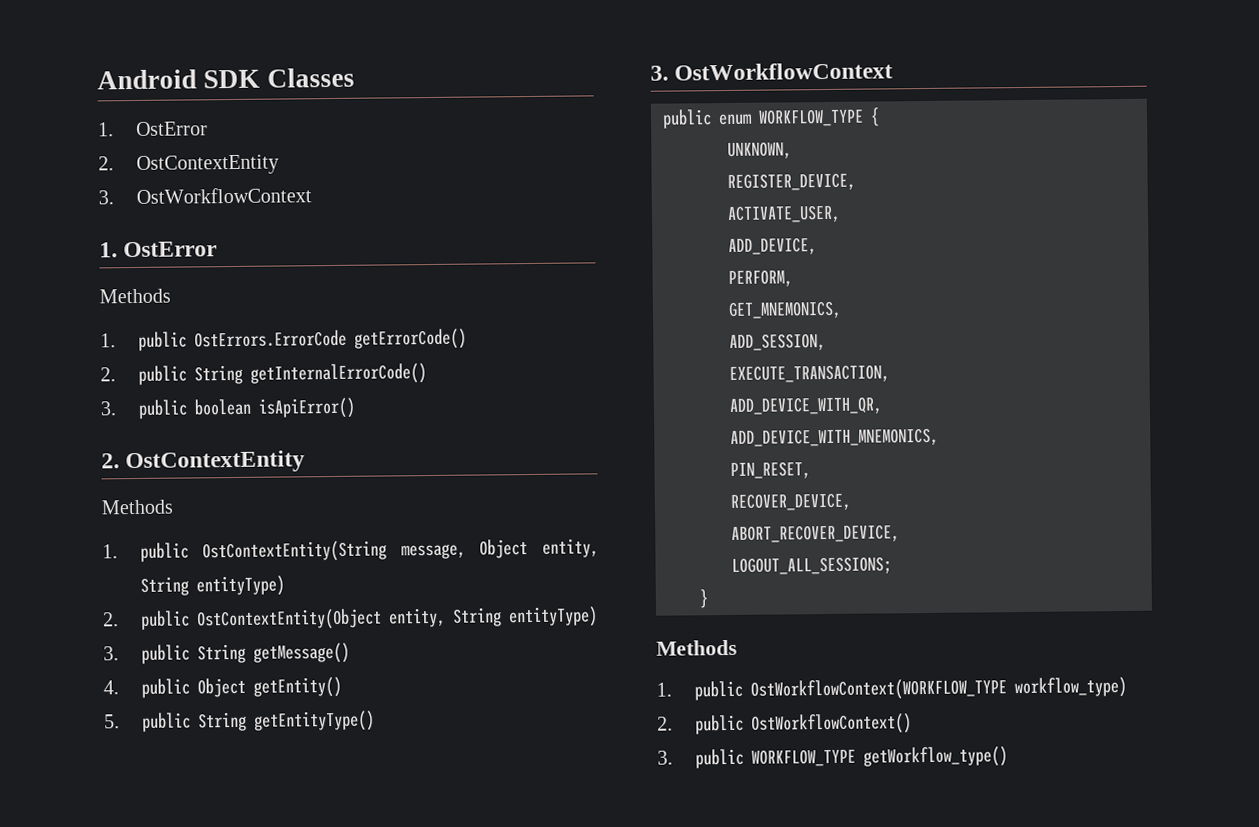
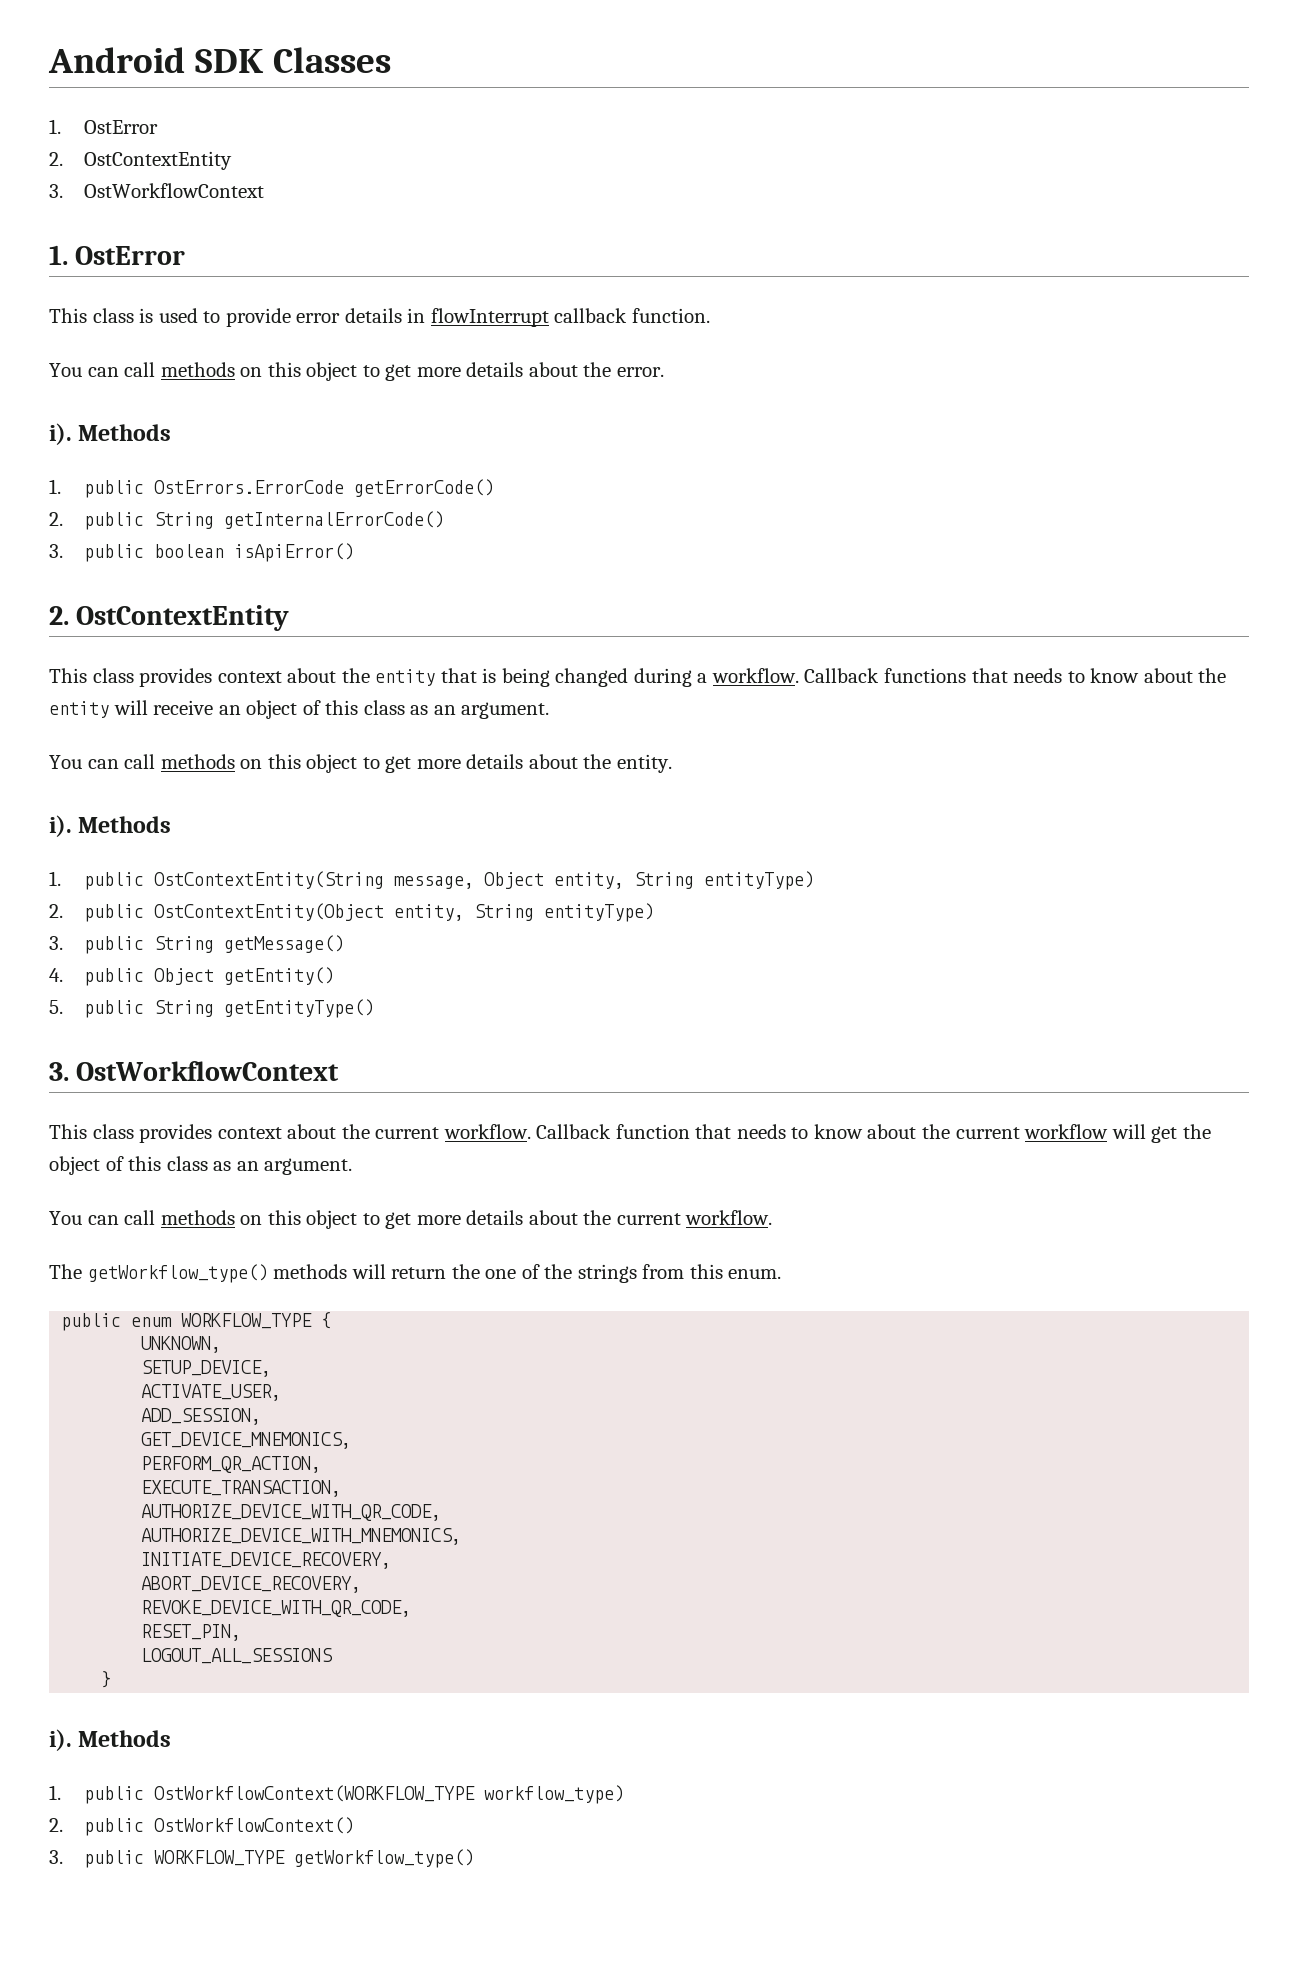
+ This class is used to provide error details in flowInterrupt callback function.
+ You can call methods on this object to get more details about the error.
+ i).
+ This class provides context about the entity that is being changed during a workflow. Callback functions that needs to know about the entity will receive an object of this class as an argument.
+ You can call methods on this object to get more details about the entity.
+ i).
+ This class provides context about the current workflow. Callback function that needs to know about the current workflow will get the object of this class as an argument.
+ You can call methods on this object to get more details about the current workflow.
+ The getWorkflow_type() methods will return the one of the strings from this enum.
- REGISTER_DEVICE,
+ SETUP_DEVICE,
- ADD_DEVICE,
- PERFORM,
- GET_MNEMONICS,
  ADD_SESSION,
+ GET_DEVICE_MNEMONICS,
+ PERFORM_QR_ACTION,
  EXECUTE_TRANSACTION,
- ADD_DEVICE_WITH_QR,
- ADD_DEVICE_WITH_MNEMONICS,
- PIN_RESET,
- RECOVER_DEVICE,
- ABORT_RECOVER_DEVICE,
- LOGOUT_ALL_SESSIONS;
+ AUTHORIZE_DEVICE_WITH_QR_CODE,
+ AUTHORIZE_DEVICE_WITH_MNEMONICS,
+ INITIATE_DEVICE_RECOVERY,
+ ABORT_DEVICE_RECOVERY,
+ REVOKE_DEVICE_WITH_QR_CODE,
+ RESET_PIN,
+ LOGOUT_ALL_SESSIONS
  }
- Methods
+ i). Methods

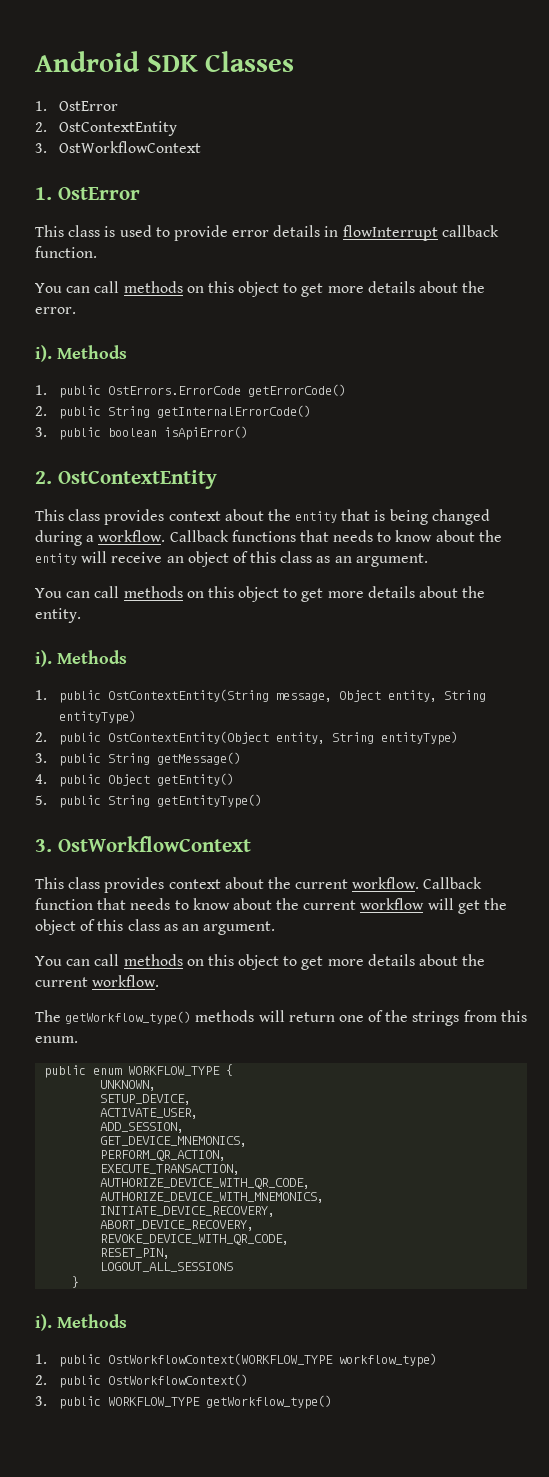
- The getWorkflow_type() methods will return the one of the strings from this enum.
+ The getWorkflow_type() methods will return one of the strings from this enum.

